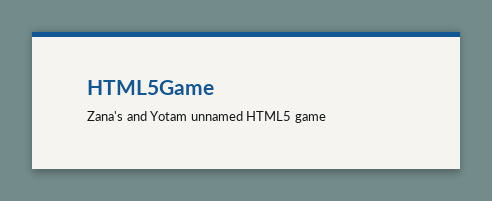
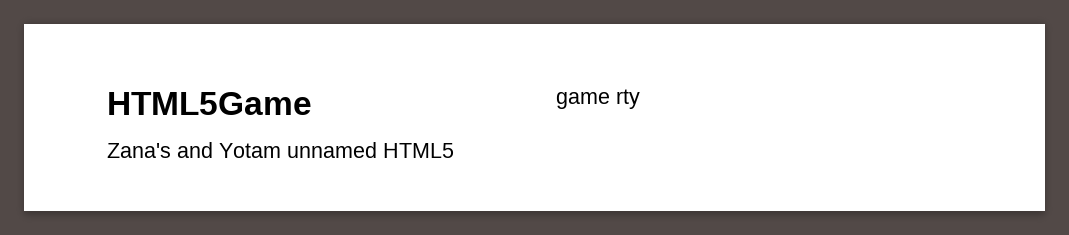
- Zana's and Yotam unnamed HTML5 game
+ Zana's and Yotam unnamed HTML5 game rty

